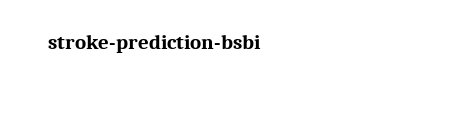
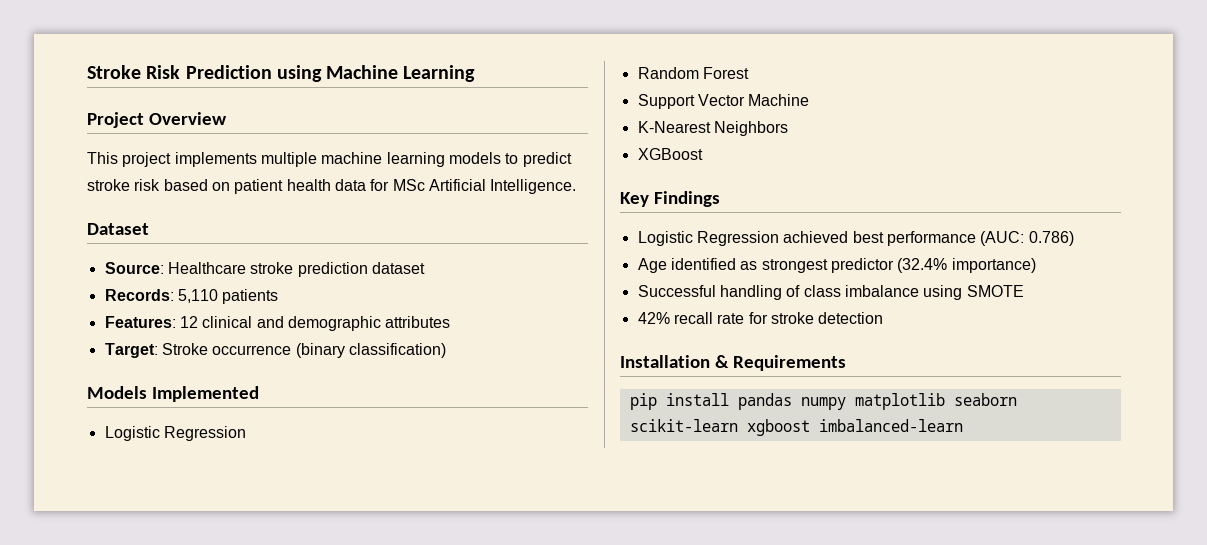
- stroke-prediction-bsbi
+ Stroke Risk Prediction using Machine Learning
+ Project Overview
+ This project implements multiple machine learning models to predict stroke risk based on patient health data for MSc Artificial Intelligence.
+ Dataset
+ Source: Healthcare stroke prediction dataset
+ Records: 5,110 patients
+ Features: 12 clinical and demographic attributes
+ Target: Stroke occurrence (binary classification)
+ Models Implemented
+ Logistic Regression
+ Random Forest
+ Support Vector Machine
+ K-Nearest Neighbors
+ XGBoost
+ Key Findings
+ Logistic Regression achieved best performance (AUC: 0.786)
+ Age identified as strongest predictor (32.4% importance)
+ Successful handling of class imbalance using SMOTE
+ 42% recall rate for stroke detection
+ Installation & Requirements
+ pip install pandas numpy matplotlib seaborn scikit-learn xgboost imbalanced-learn

